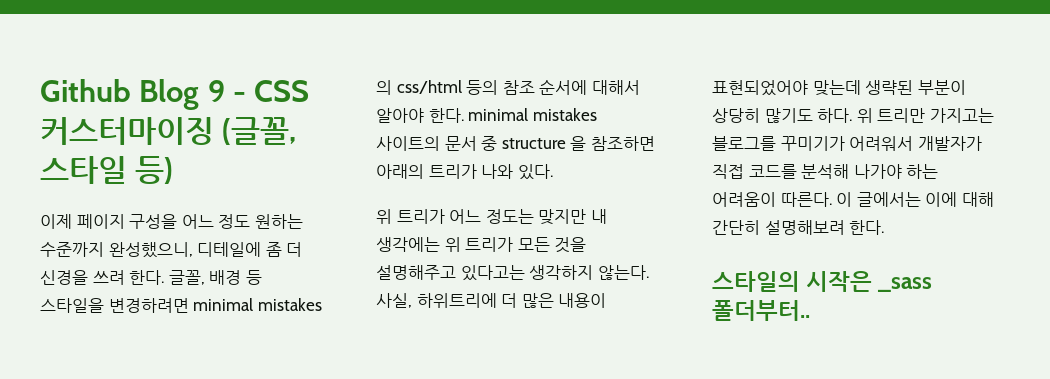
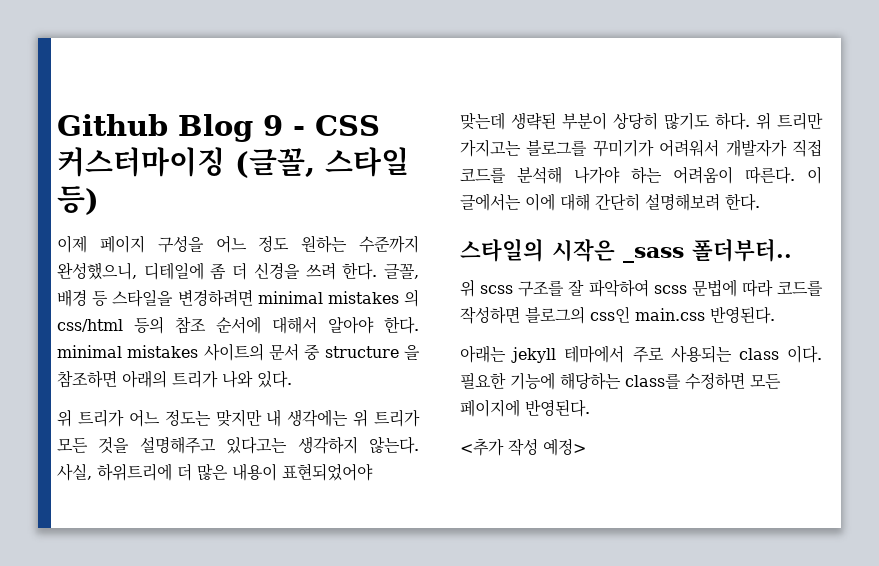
+ 위 scss 구조를 잘 파악하여 scss 문법에 따라 코드를 작성하면 블로그의 css인 main.css 반영된다.
+ 아래는 jekyll 테마에서 주로 사용되는 class 이다. 필요한 기능에 해당하는 class를 수정하면 모든 페이지에 반영된다.
+ <추가 작성 예정>

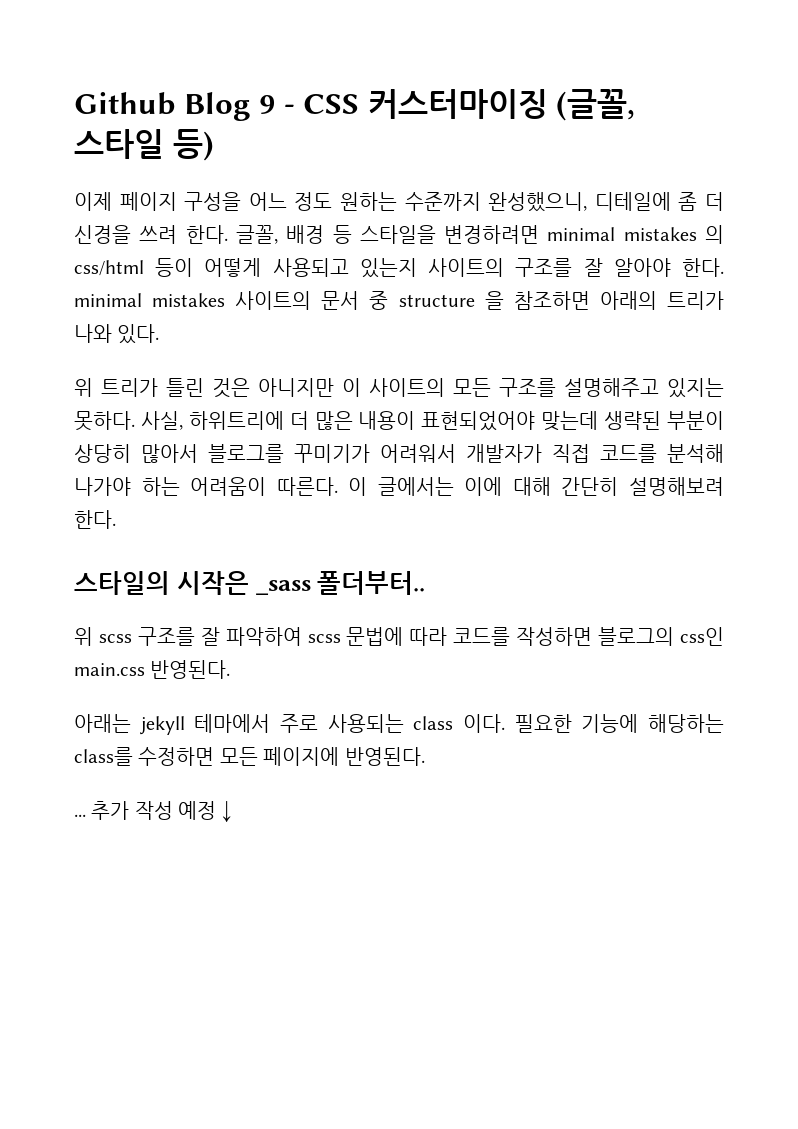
- 글꼴, 배경 등 스타일을 변경하려면 minimal mistakes 의 css/html 등의 참조 순서에 대해서 알아야 한다. minimal mistakes 사이트의 문서 중 structure 을 참조하면 아래의 트리가 나와 있다.
+ 글꼴, 배경 등 스타일을 변경하려면 minimal mistakes 의 css/html 등이 어떻게 사용되고 있는지 사이트의 구조를 잘 알아야 한다. minimal mistakes 사이트의 문서 중 structure 을 참조하면 아래의 트리가 나와 있다.
- 위 트리가 어느 정도는 맞지만 내 생각에는 위 트리가 모든 것을 설명해주고 있다고는 생각하지 않는다.
+ 위 트리가 틀린 것은 아니지만 이 사이트의 모든 구조를 설명해주고 있지는 못하다.
- 사실, 하위트리에 더 많은 내용이 표현되었어야 맞는데 생략된 부분이 상당히 많기도 하다. 위 트리만 가지고는 블로그를 꾸미기가 어려워서 개발자가 직접 코드를 분석해 나가야 하는 어려움이 따른다.
+ 사실, 하위트리에 더 많은 내용이 표현되었어야 맞는데 생략된 부분이 상당히 많아서 블로그를 꾸미기가 어려워서 개발자가 직접 코드를 분석해 나가야 하는 어려움이 따른다.
- <추가 작성 예정>
+ ... 추가 작성 예정 ↓

